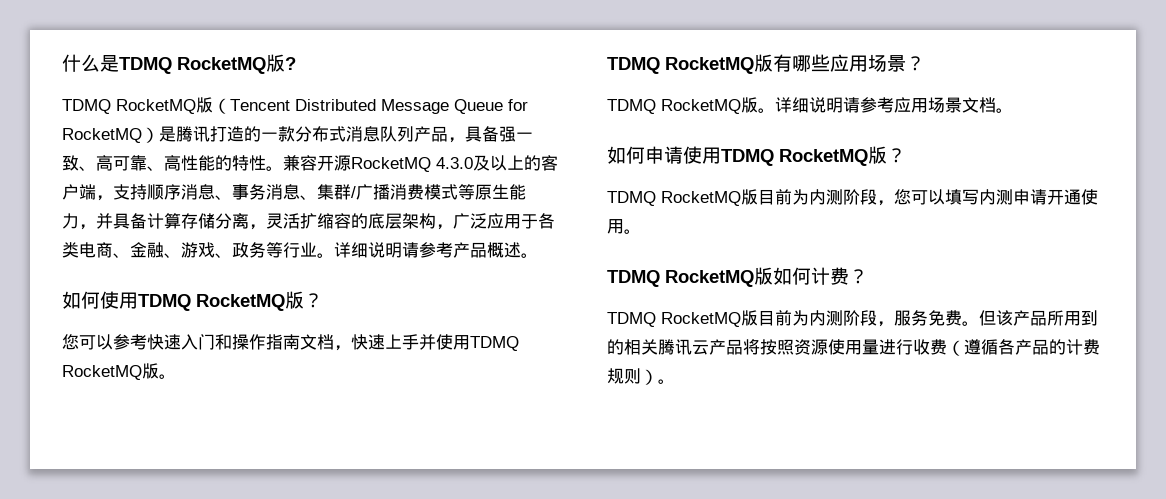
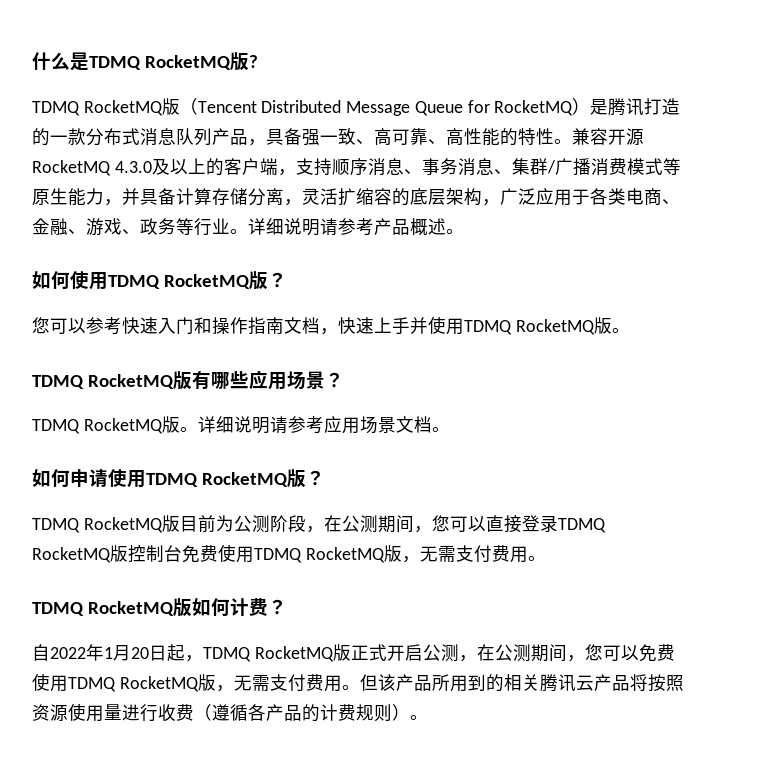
- TDMQ RocketMQ版目前为内测阶段，您可以填写内测申请开通使用。
+ TDMQ RocketMQ版目前为公测阶段，在公测期间，您可以直接登录TDMQ RocketMQ版控制台免费使用TDMQ RocketMQ版，无需支付费用。
- TDMQ RocketMQ版目前为内测阶段，服务免费。
+ 自2022年1月20日起，TDMQ RocketMQ版正式开启公测，在公测期间，您可以免费使用TDMQ RocketMQ版，无需支付费用。

